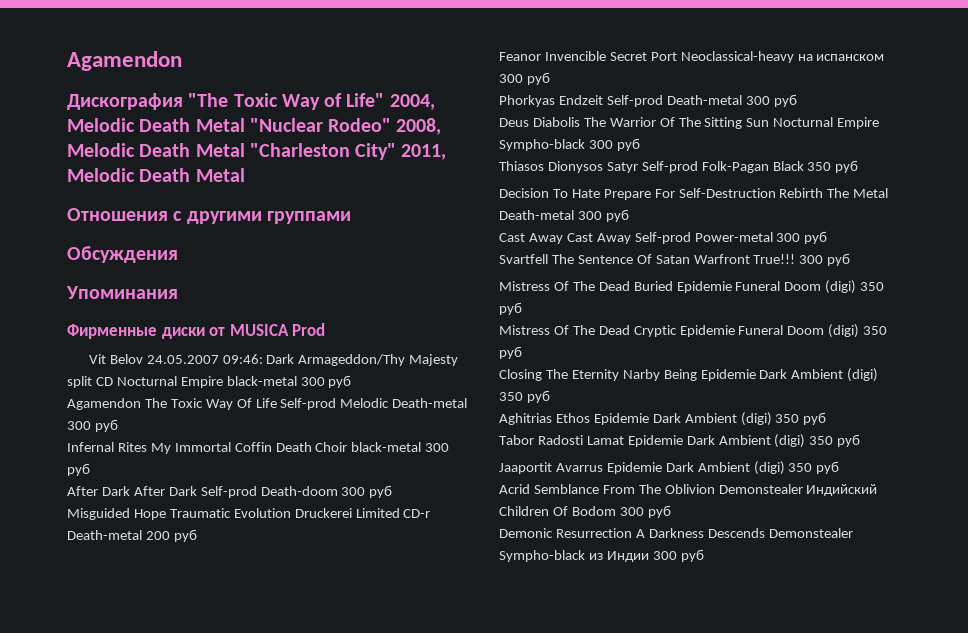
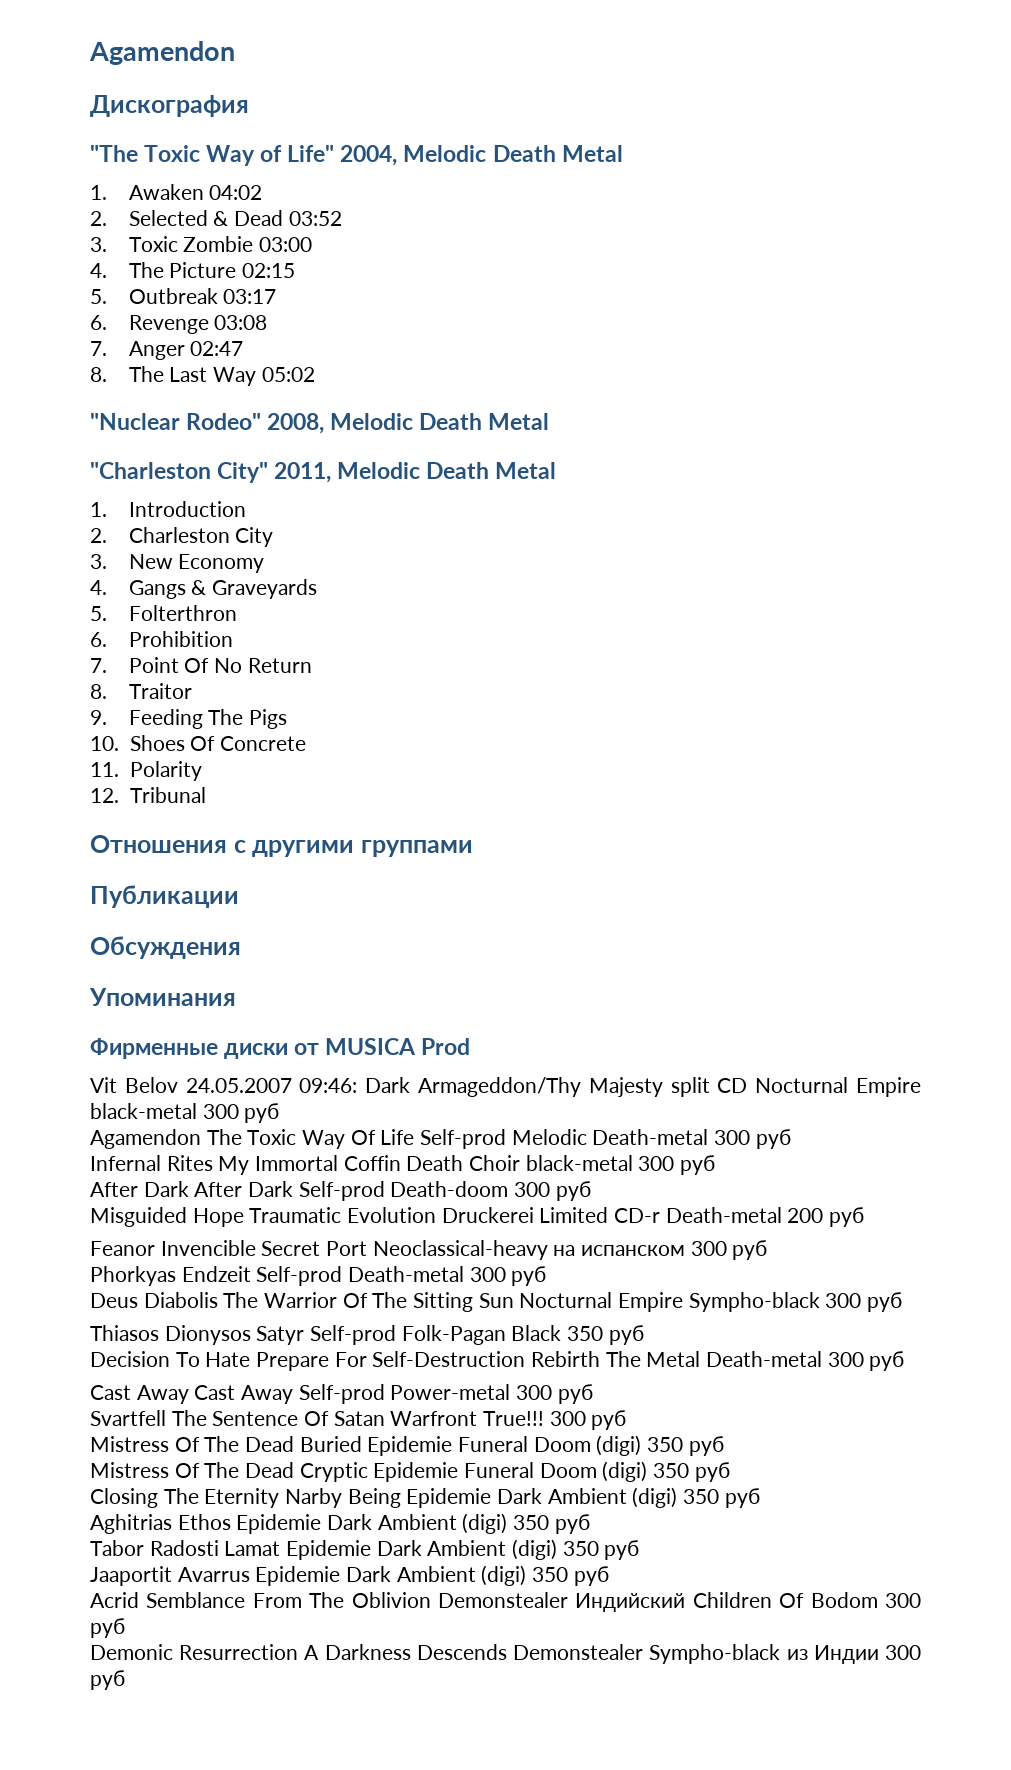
- Дискография "The Toxic Way of Life" 2004, Melodic Death Metal "Nuclear Rodeo" 2008, Melodic Death Metal "Charleston City" 2011, Melodic Death Metal
+ Дискография
+ "The Toxic Way of Life" 2004, Melodic Death Metal
+ 1. Awaken 04:02
+ 2. Selected & Dead 03:52
+ 3. Toxic Zombie 03:00
+ 4. The Picture 02:15
+ 5. Outbreak 03:17
+ 6. Revenge 03:08
+ 7. Anger 02:47
+ 8. The Last Way 05:02
+ "Nuclear Rodeo" 2008, Melodic Death Metal
+ "Charleston City" 2011, Melodic Death Metal
+ 1. Introduction
+ 2. Charleston City
+ 3. New Economy
+ 4. Gangs & Graveyards
+ 5. Folterthron
+ 6. Prohibition
+ 7. Point Of No Return
+ 8. Traitor
+ 9. Feeding The Pigs
+ 10. Shoes Of Concrete
+ 11. Polarity
+ 12. Tribunal
+ Публикации

